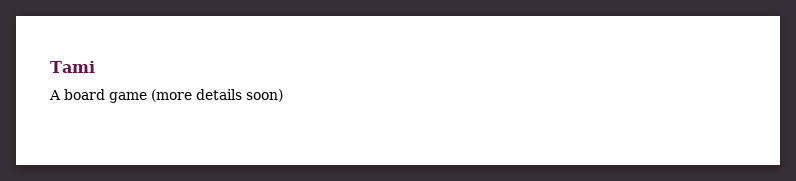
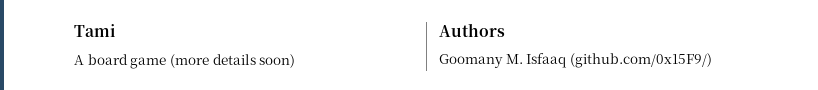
+ Authors
+ Goomany M. Isfaaq (github.com/0x15F9/)

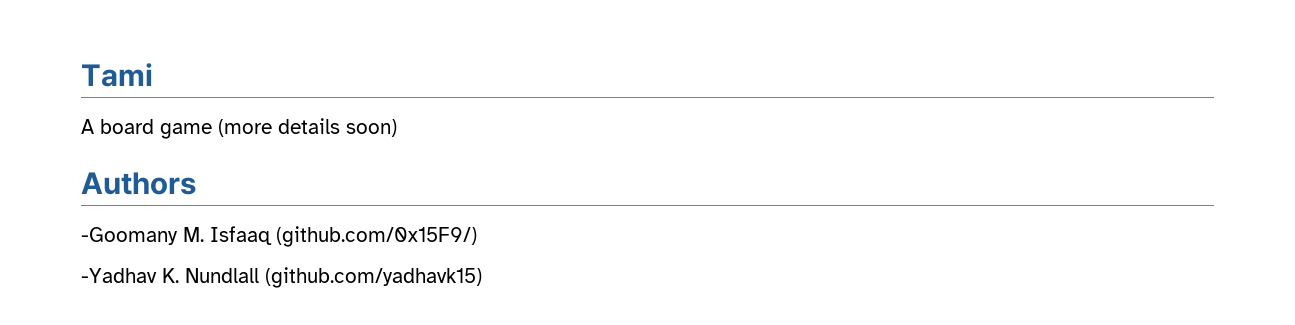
- Goomany M. Isfaaq (github.com/0x15F9/)
+ -Goomany M. Isfaaq (github.com/0x15F9/)
+ -Yadhav K. Nundlall (github.com/yadhavk15)

